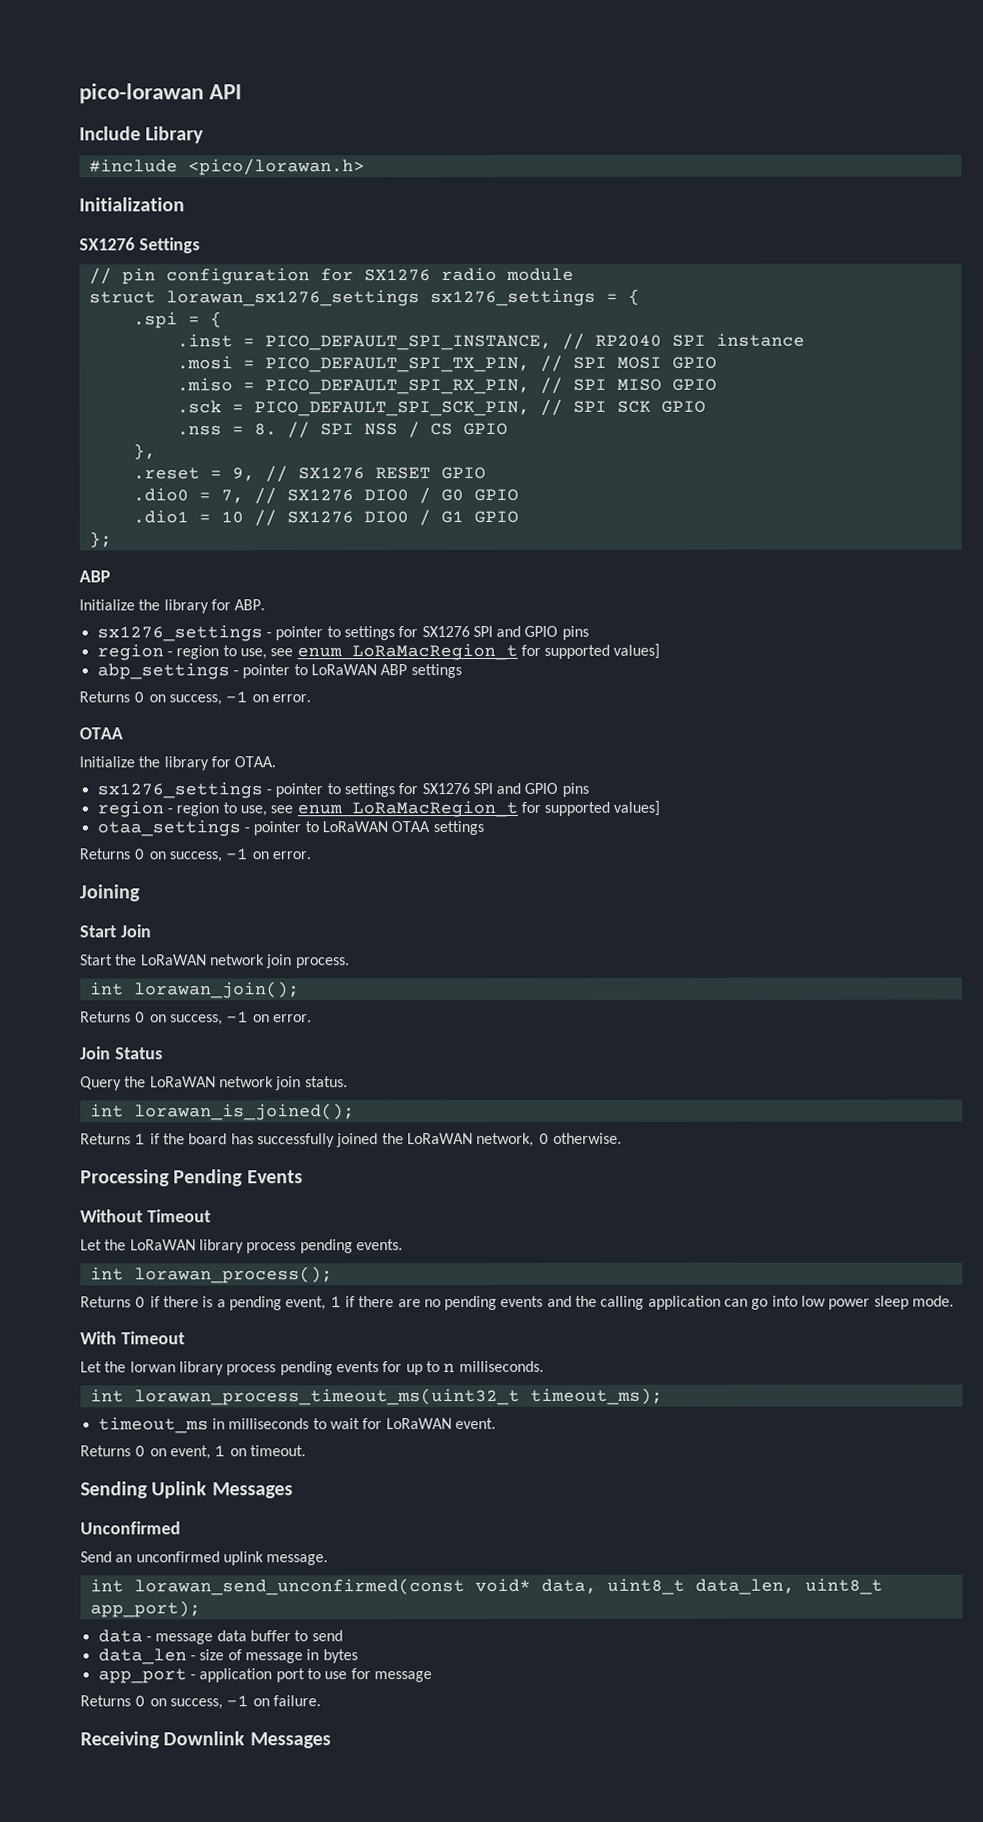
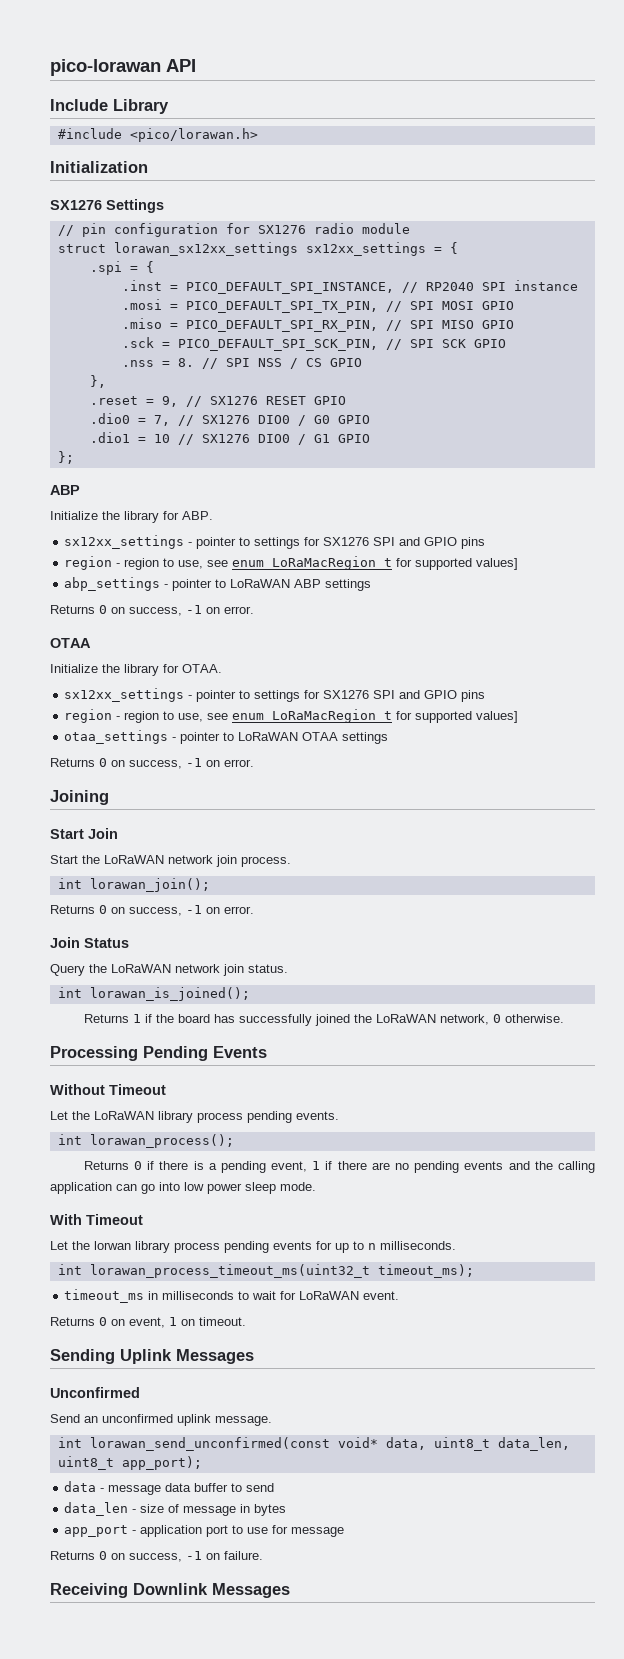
- struct lorawan_sx1276_settings sx1276_settings = {
+ struct lorawan_sx12xx_settings sx12xx_settings = {
  Initialize the library for ABP.
- sx1276_settings - pointer to settings for SX1276 SPI and GPIO pins
+ sx12xx_settings - pointer to settings for SX1276 SPI and GPIO pins
  Initialize the library for OTAA.
- sx1276_settings - pointer to settings for SX1276 SPI and GPIO pins
+ sx12xx_settings - pointer to settings for SX1276 SPI and GPIO pins

